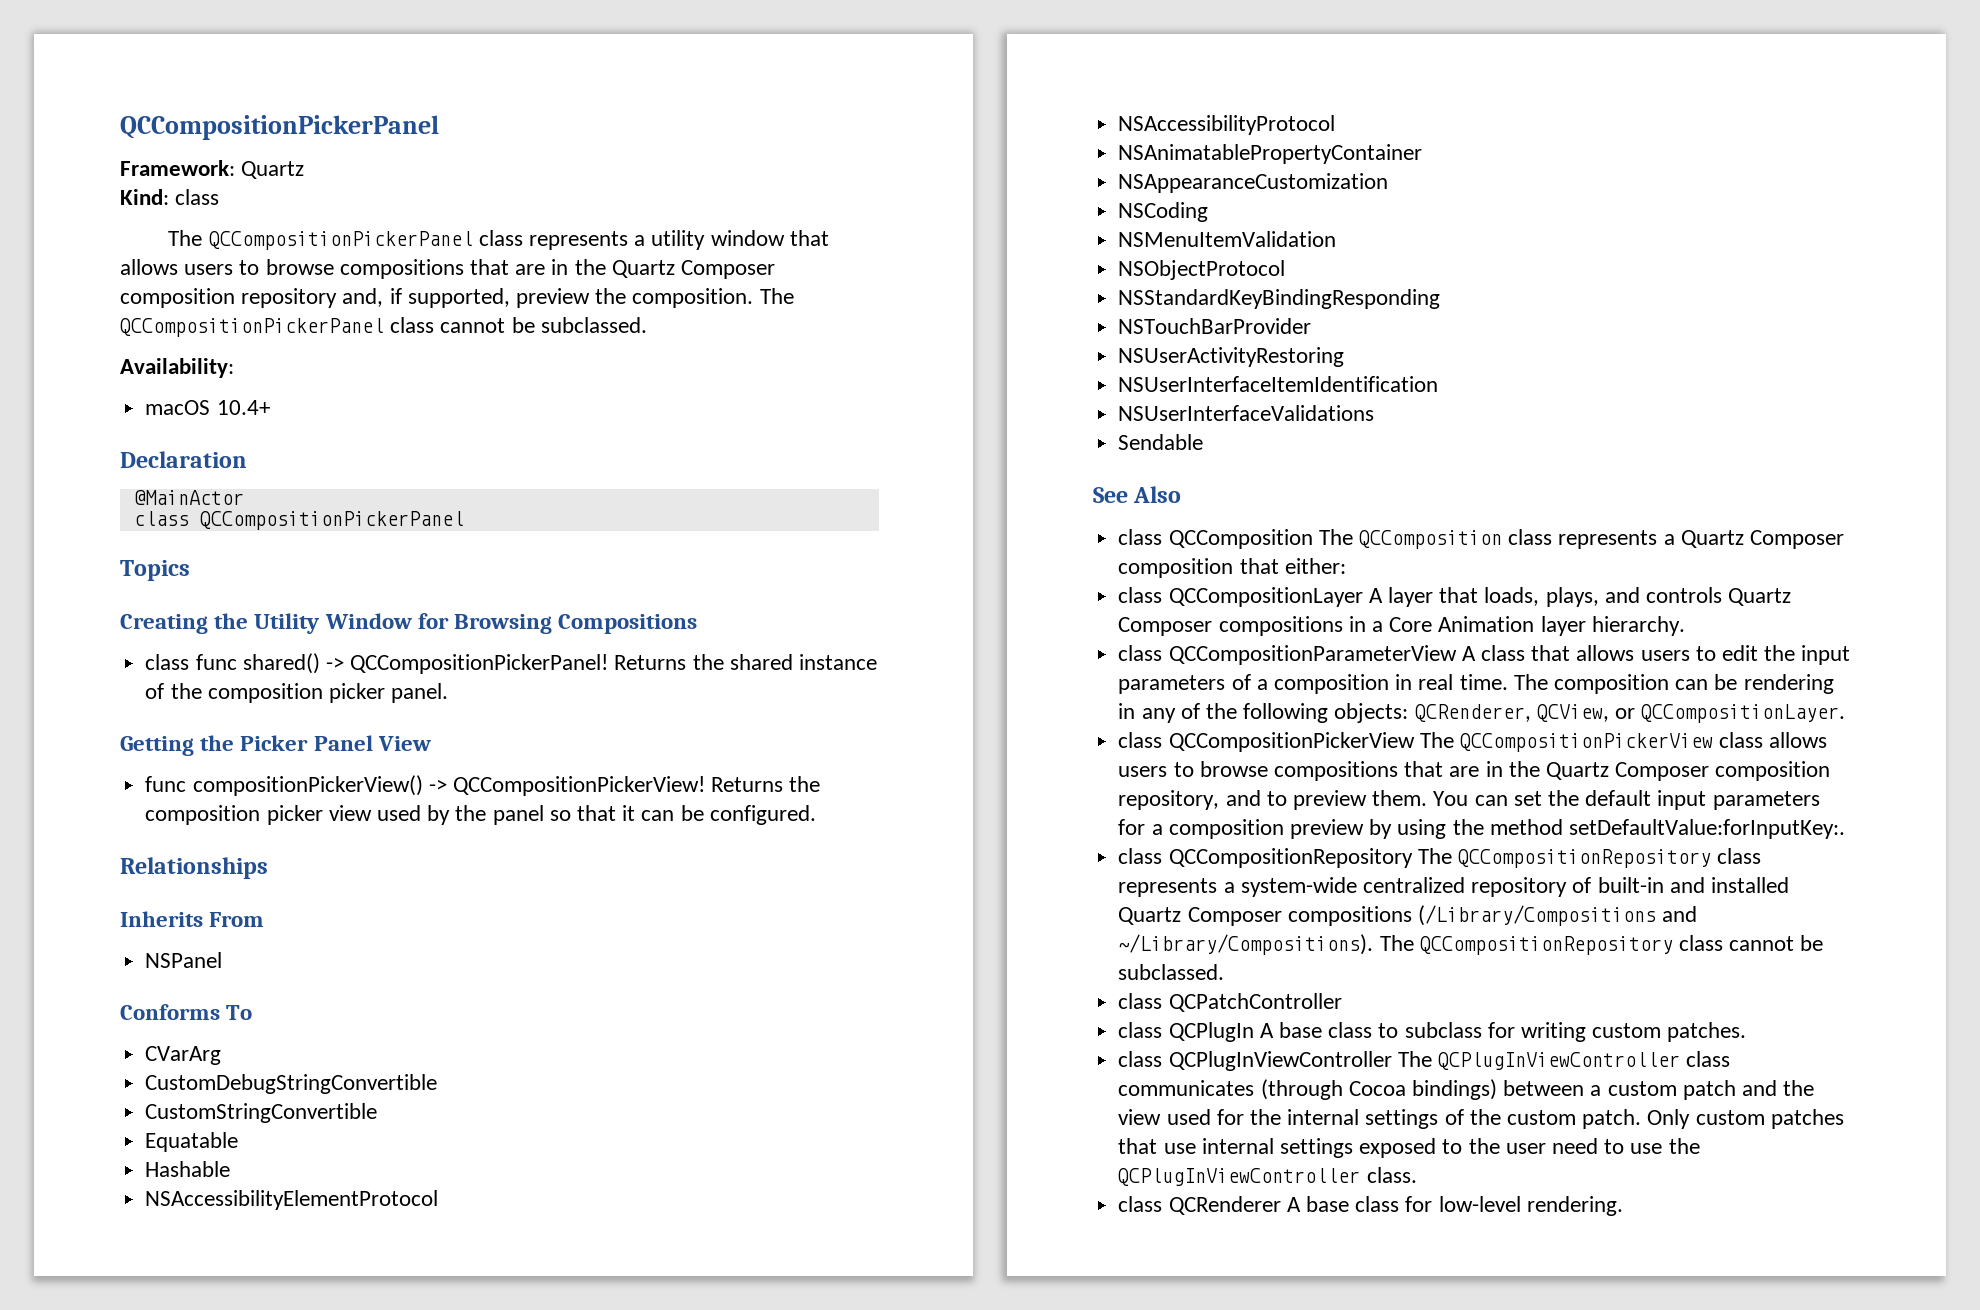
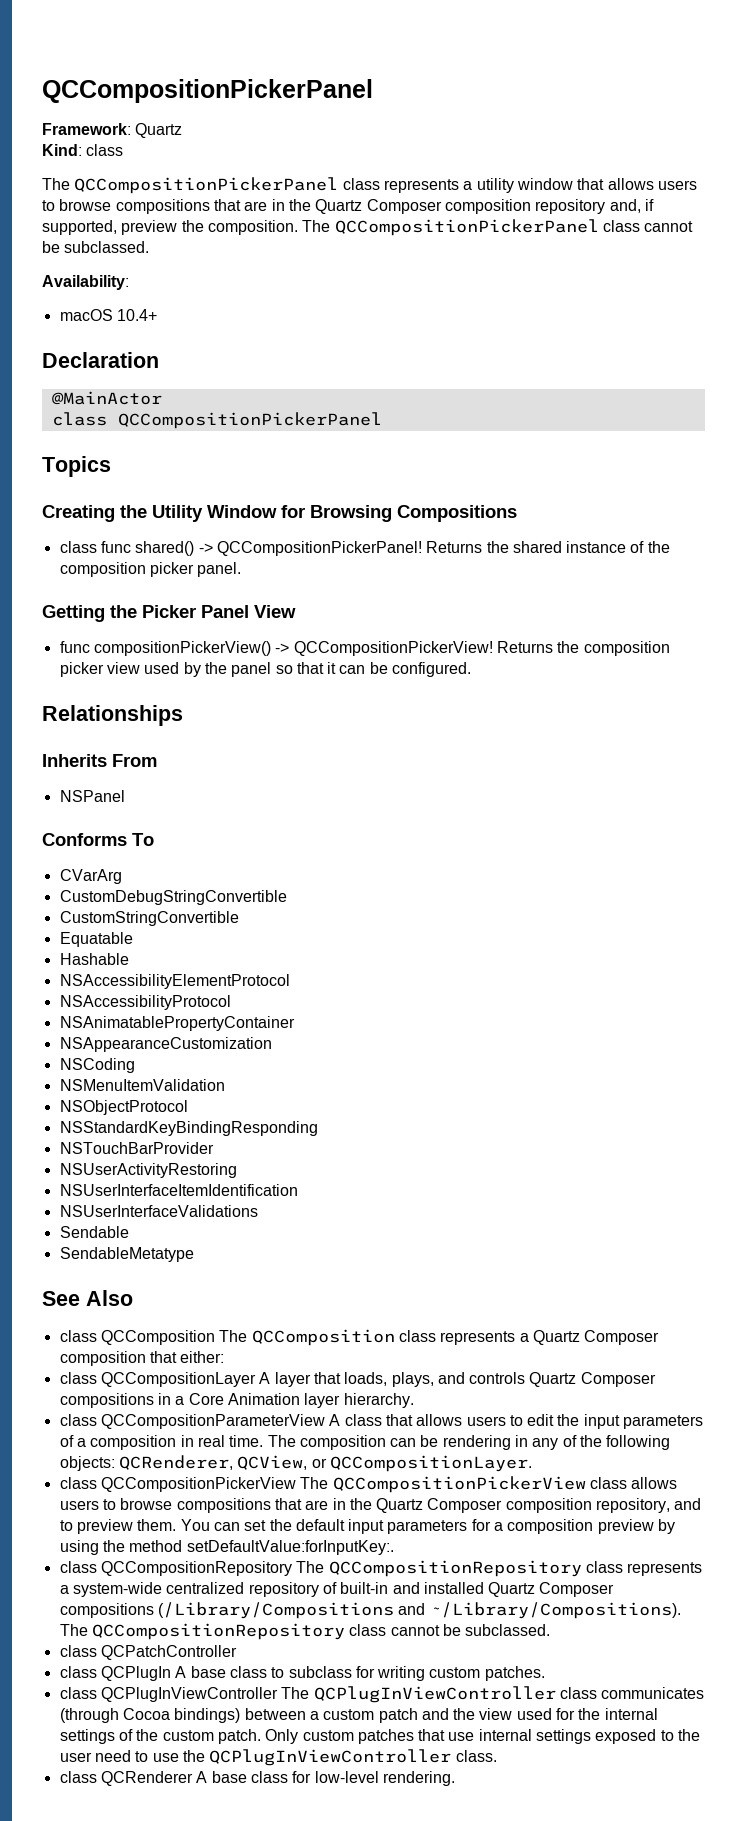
+ SendableMetatype

